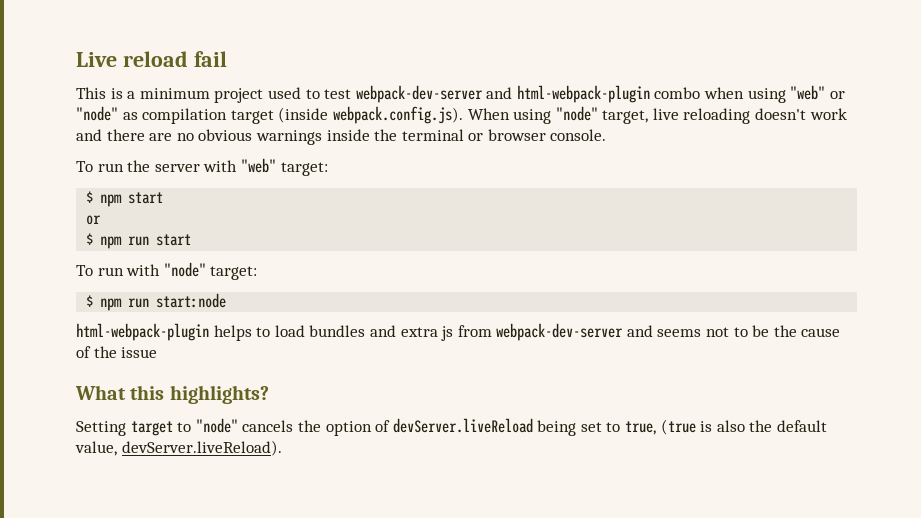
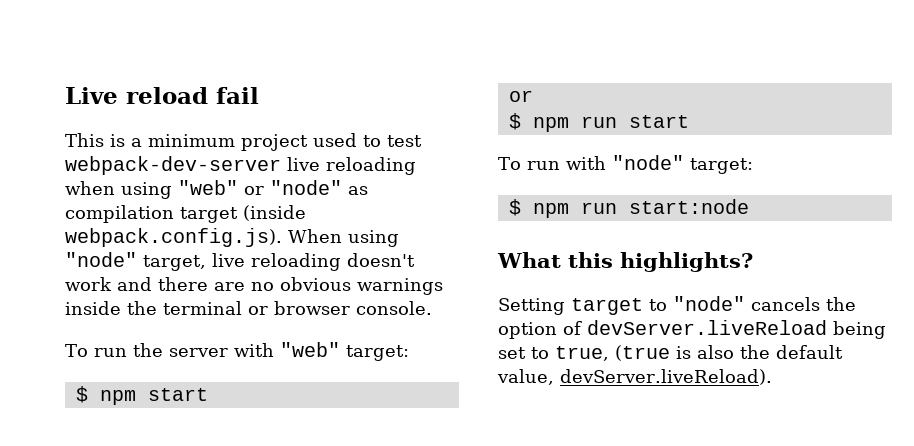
- This is a minimum project used to test webpack-dev-server and html-webpack-plugin combo when using "web" or "node" as compilation target (inside webpack.config.js). When using "node" target, live reloading doesn't work and there are no obvious warnings inside the terminal or browser console.
+ This is a minimum project used to test webpack-dev-server live reloading when using "web" or "node" as compilation target (inside webpack.config.js). When using "node" target, live reloading doesn't work and there are no obvious warnings inside the terminal or browser console.
- html-webpack-plugin helps to load bundles and extra js from webpack-dev-server and seems not to be the cause of the issue

